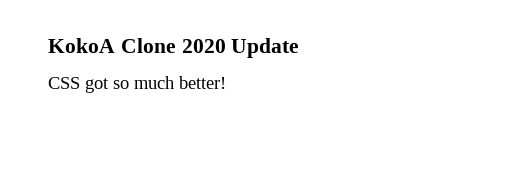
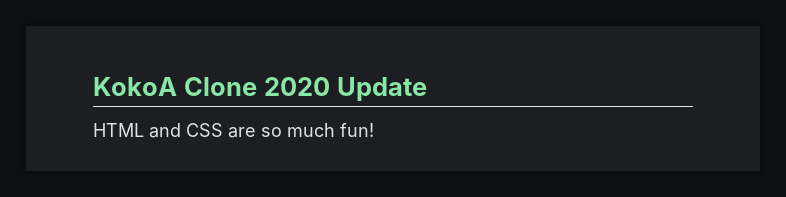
- CSS got so much better!
+ HTML and CSS are so much fun!

